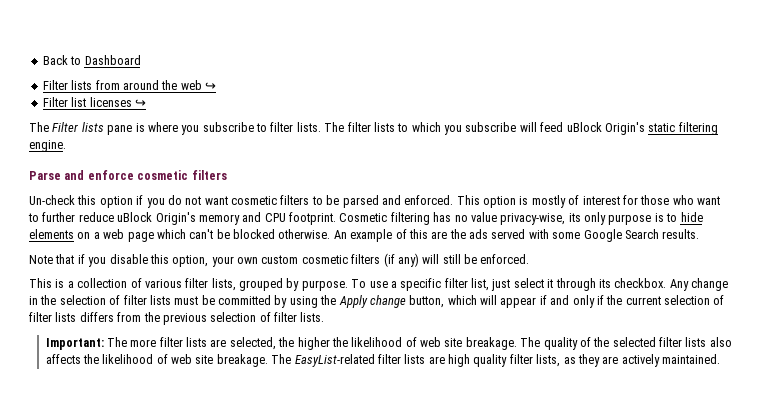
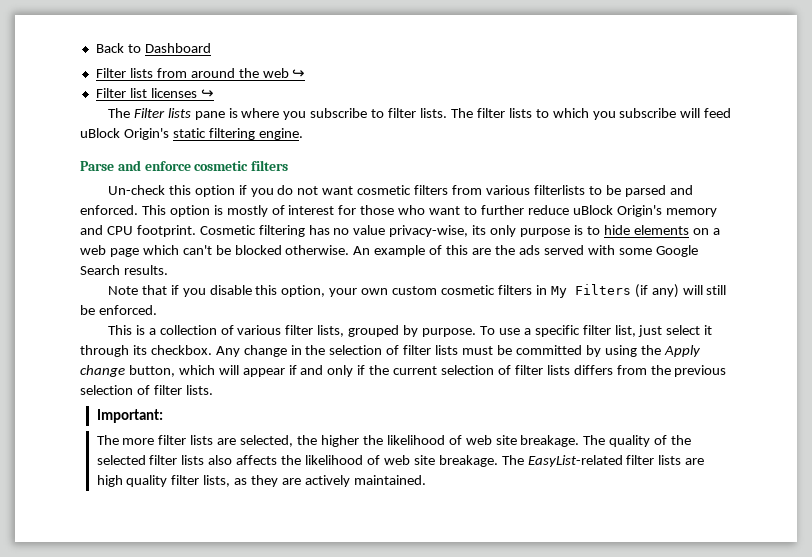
- Un-check this option if you do not want cosmetic filters to be parsed and enforced.
+ Un-check this option if you do not want cosmetic filters from various filterlists to be parsed and enforced.
- Note that if you disable this option, your own custom cosmetic filters (if any) will still be enforced.
+ Note that if you disable this option, your own custom cosmetic filters in My Filters (if any) will still be enforced.
- Important: The more filter lists are selected, the higher the likelihood of web site breakage.
+ Important:
+ The more filter lists are selected, the higher the likelihood of web site breakage.

